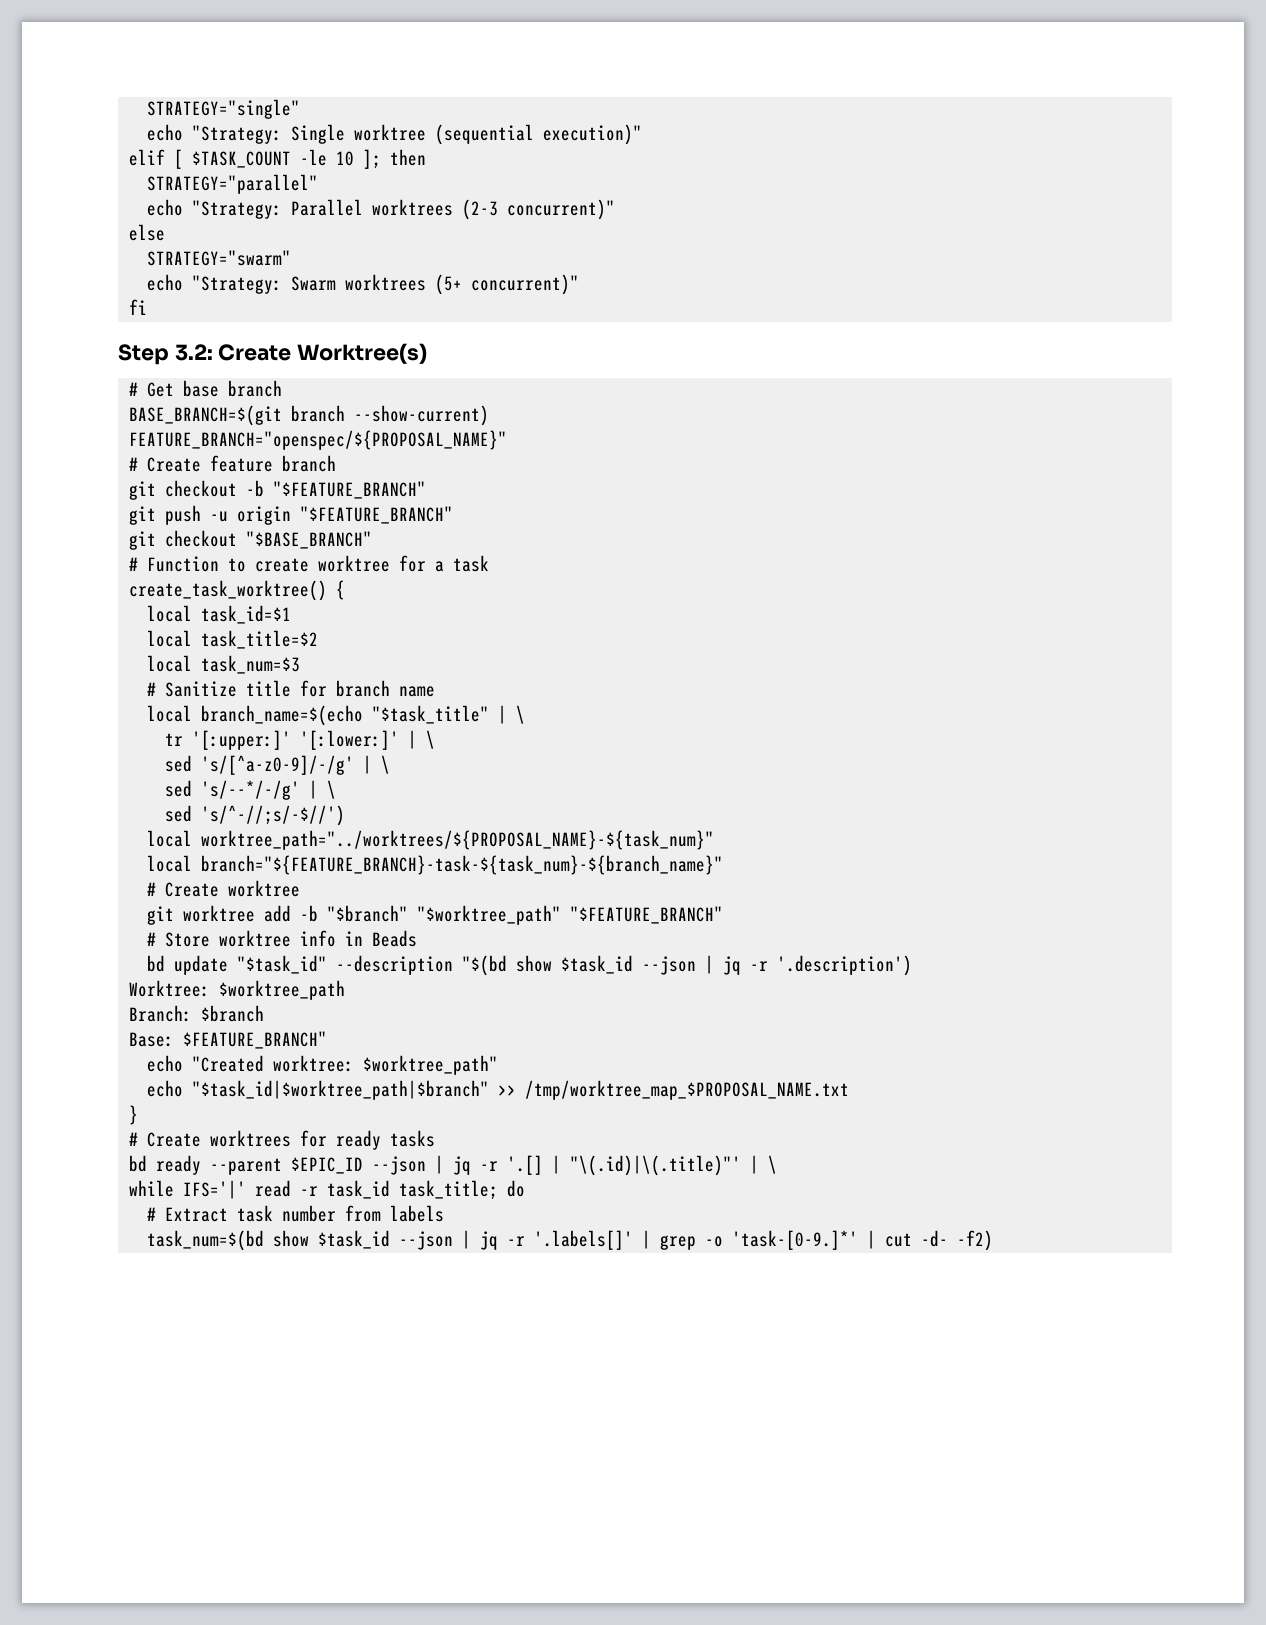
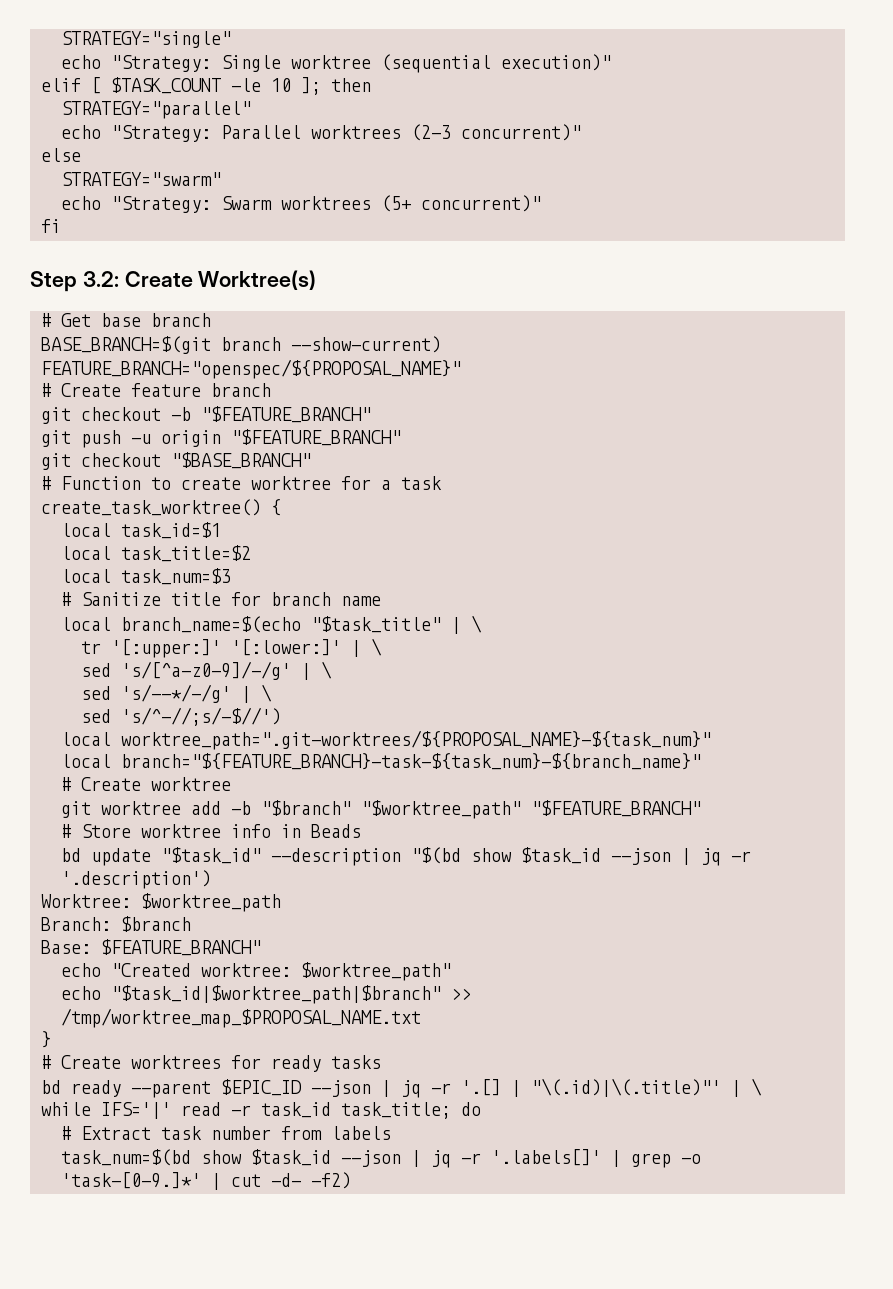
- local worktree_path="../worktrees/${PROPOSAL_NAME}-${task_num}"
+ local worktree_path=".git-worktrees/${PROPOSAL_NAME}-${task_num}"

